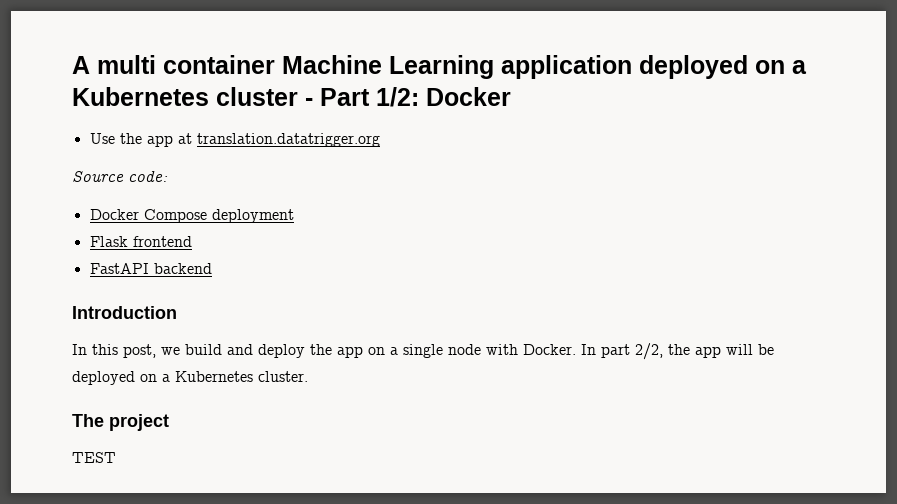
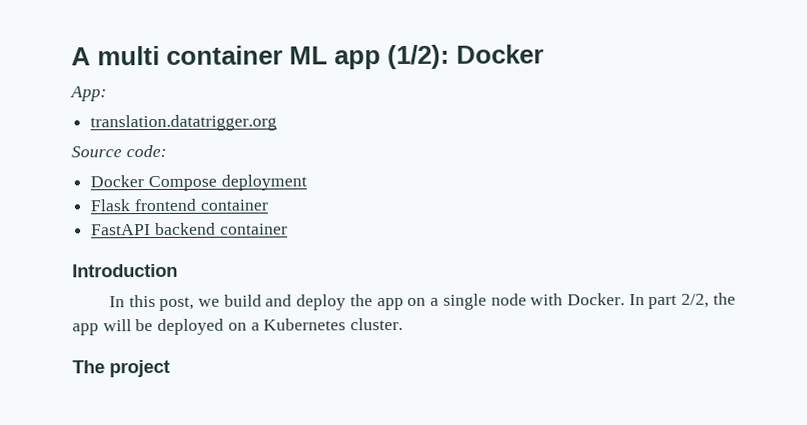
- A multi container Machine Learning application deployed on a Kubernetes cluster - Part 1/2: Docker
- Use the app at translation.datatrigger.org
+ A multi container ML app (1/2): Docker
+ App:
+ translation.datatrigger.org
- Flask frontend
+ Flask frontend container
- FastAPI backend
+ FastAPI backend container
- TEST

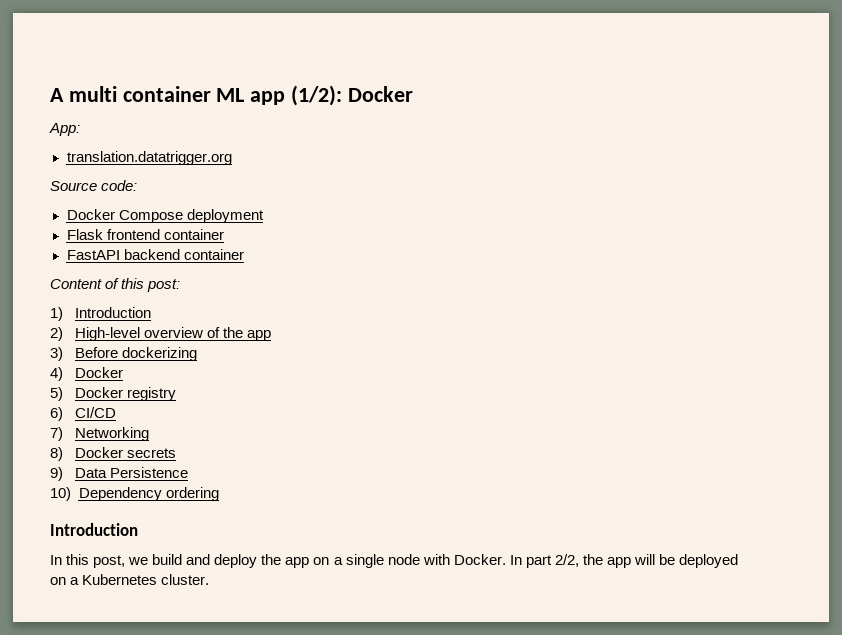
+ Content of this post:
+ 1) Introduction
+ 2) High-level overview of the app
+ 3) Before dockerizing
+ 4) Docker
+ 5) Docker registry
+ 6) CI/CD
+ 7) Networking
+ 8) Docker secrets
+ 9) Data Persistence
+ 10) Dependency ordering
- The project

